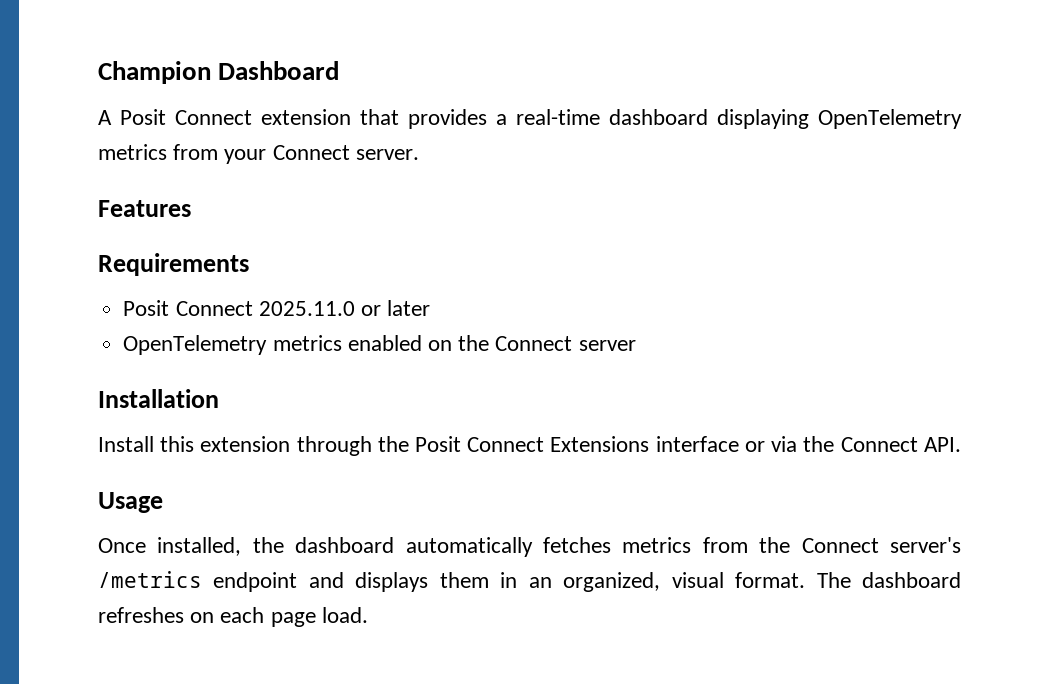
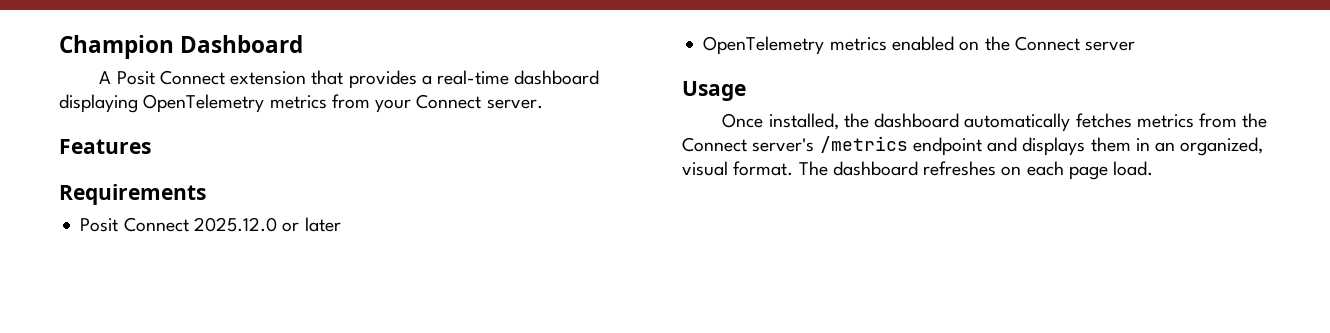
- Posit Connect 2025.11.0 or later
+ Posit Connect 2025.12.0 or later
- Installation
- Install this extension through the Posit Connect Extensions interface or via the Connect API.

